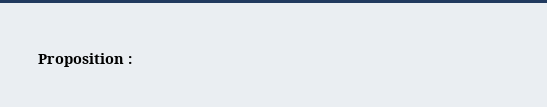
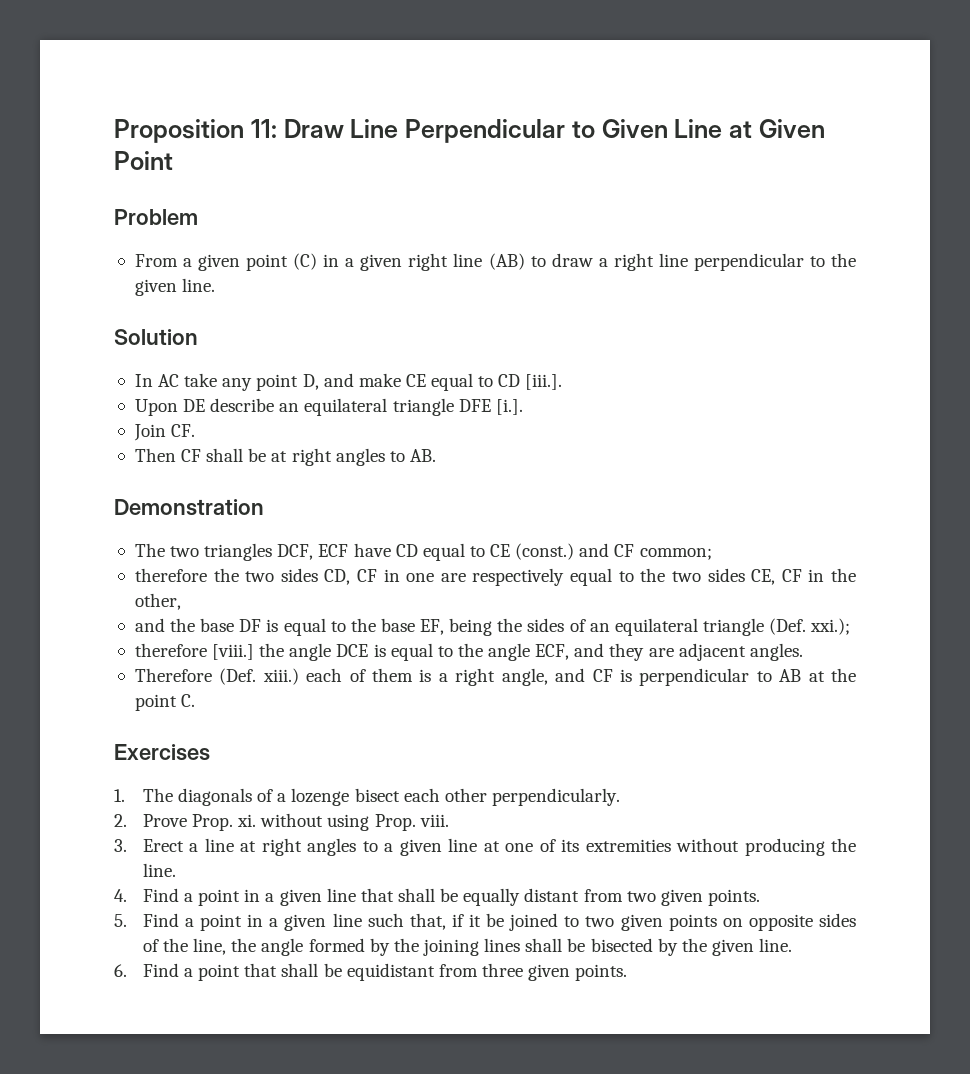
- Proposition :
+ Proposition 11: Draw Line Perpendicular to Given Line at Given Point
+ Problem
+ From a given point (C) in a given right line (AB) to draw a right line perpendicular to the given line.
+ Solution
+ In AC take any point D, and make CE equal to CD [iii.].
+ Upon DE describe an equilateral triangle DFE [i.].
+ Join CF.
+ Then CF shall be at right angles to AB.
+ Demonstration
+ The two triangles DCF, ECF have CD equal to CE (const.) and CF common;
+ therefore the two sides CD, CF in one are respectively equal to the two sides CE, CF in the other,
+ and the base DF is equal to the base EF, being the sides of an equilateral triangle (Def. xxi.);
+ therefore [viii.] the angle DCE is equal to the angle ECF, and they are adjacent angles.
+ Therefore (Def. xiii.) each of them is a right angle, and CF is perpendicular to AB at the point C.
+ Exercises
+ 1. The diagonals of a lozenge bisect each other perpendicularly.
+ 2. Prove Prop. xi. without using Prop. viii.
+ 3. Erect a line at right angles to a given line at one of its extremities without producing the line.
+ 4. Find a point in a given line that shall be equally distant from two given points.
+ 5. Find a point in a given line such that, if it be joined to two given points on opposite sides of the line, the angle formed by the joining lines shall be bisected by the given line.
+ 6. Find a point that shall be equidistant from three given points.

